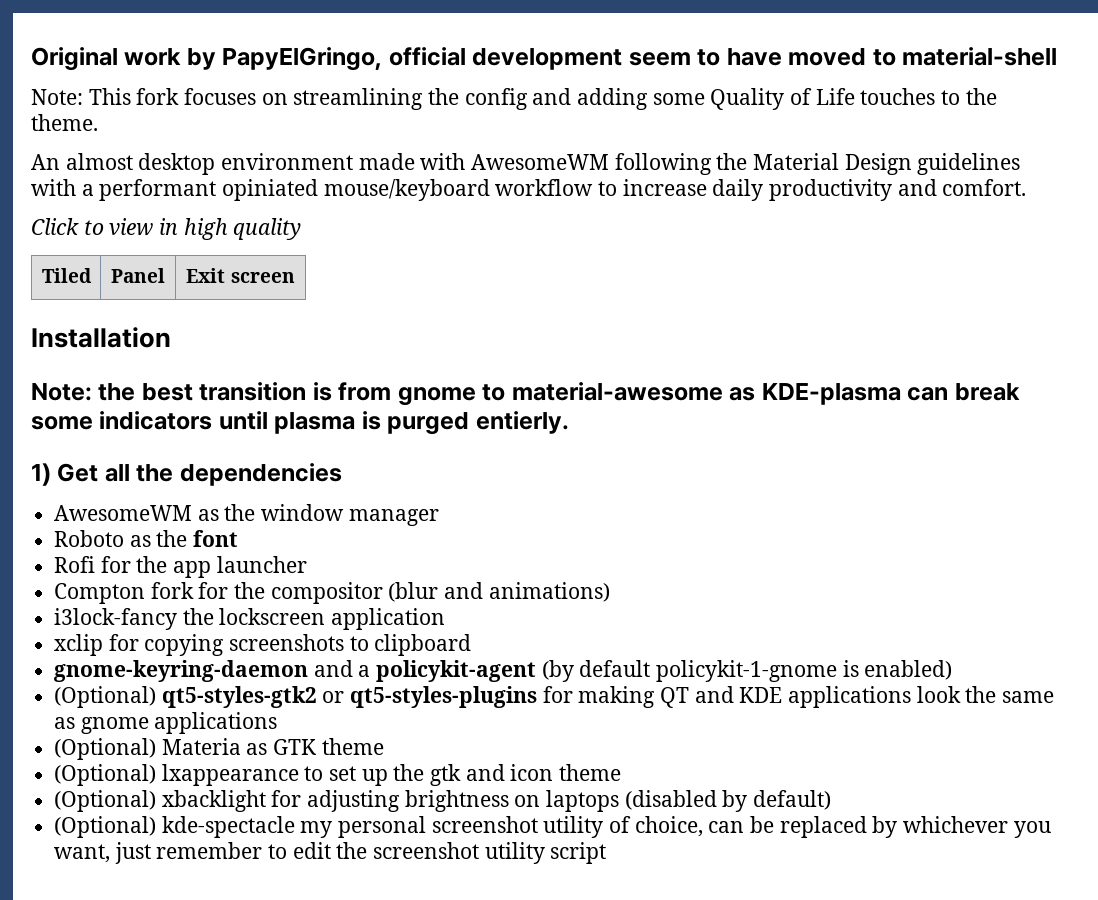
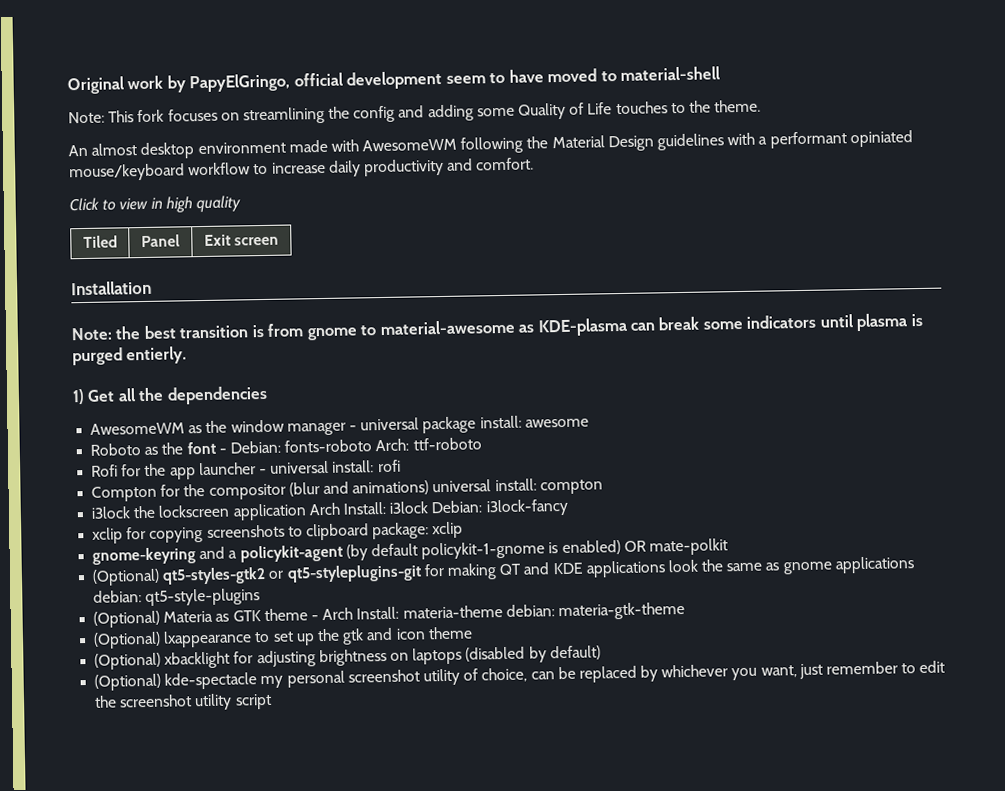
- AwesomeWM as the window manager
+ AwesomeWM as the window manager - universal package install: awesome
- Roboto as the font
+ Roboto as the font - Debian: fonts-roboto Arch: ttf-roboto
- Rofi for the app launcher
+ Rofi for the app launcher - universal install: rofi
- Compton fork for the compositor (blur and animations)
- i3lock-fancy the lockscreen application
+ Compton for the compositor (blur and animations) universal install: compton
+ i3lock the lockscreen application Arch Install: i3lock Debian: i3lock-fancy
- xclip for copying screenshots to clipboard
- gnome-keyring-daemon and a policykit-agent (by default policykit-1-gnome is enabled)
+ xclip for copying screenshots to clipboard package: xclip
+ gnome-keyring and a policykit-agent (by default policykit-1-gnome is enabled) OR mate-polkit
- (Optional) qt5-styles-gtk2 or qt5-styles-plugins for making QT and KDE applications look the same as gnome applications
+ (Optional) qt5-styles-gtk2 or qt5-styleplugins-git for making QT and KDE applications look the same as gnome applications debian: qt5-style-plugins
- (Optional) Materia as GTK theme
+ (Optional) Materia as GTK theme - Arch Install: materia-theme debian: materia-gtk-theme

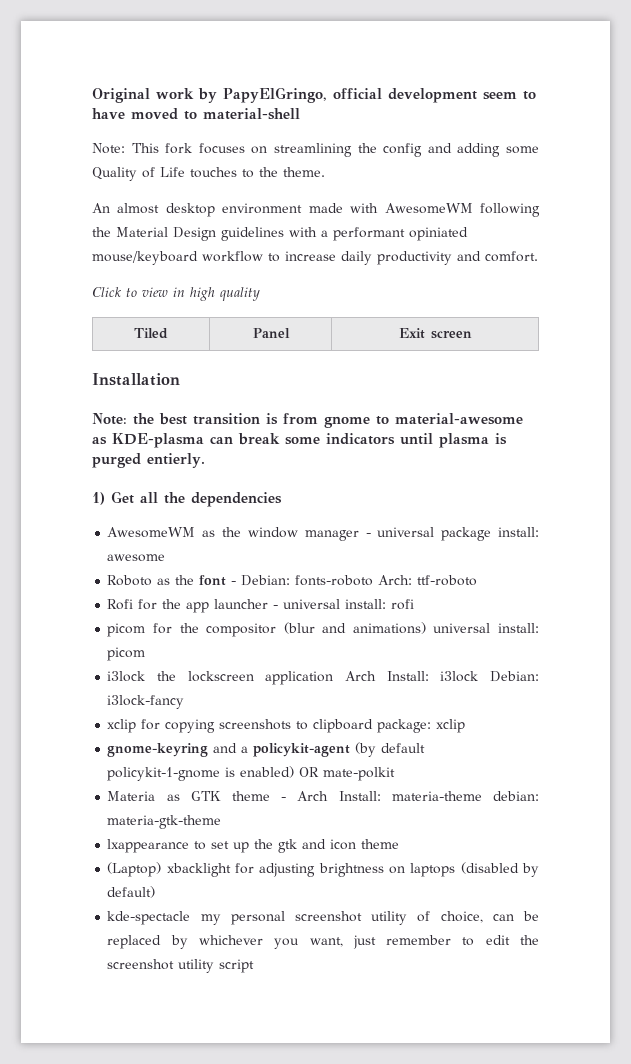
- Compton for the compositor (blur and animations) universal install: compton
+ picom for the compositor (blur and animations) universal install: picom
- (Optional) qt5-styles-gtk2 or qt5-styleplugins-git for making QT and KDE applications look the same as gnome applications debian: qt5-style-plugins
- (Optional) Materia as GTK theme - Arch Install: materia-theme debian: materia-gtk-theme
+ Materia as GTK theme - Arch Install: materia-theme debian: materia-gtk-theme
- (Optional) lxappearance to set up the gtk and icon theme
+ lxappearance to set up the gtk and icon theme
- (Optional) xbacklight for adjusting brightness on laptops (disabled by default)
+ (Laptop) xbacklight for adjusting brightness on laptops (disabled by default)
- (Optional) kde-spectacle my personal screenshot utility of choice, can be replaced by whichever you want, just remember to edit the screenshot utility script
+ kde-spectacle my personal screenshot utility of choice, can be replaced by whichever you want, just remember to edit the screenshot utility script

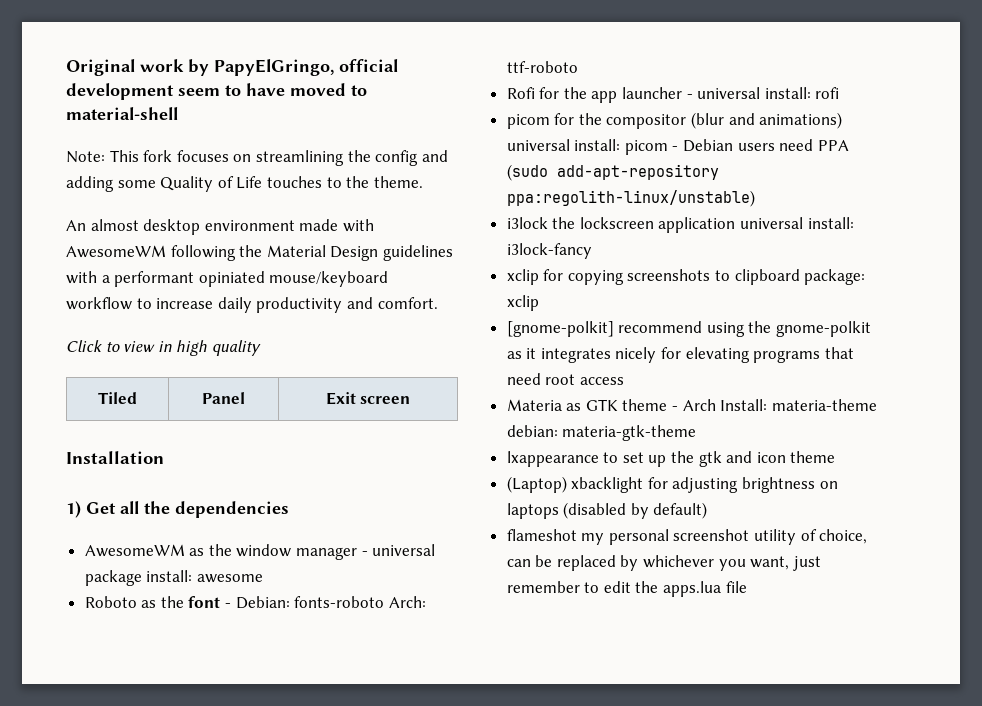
- Note: the best transition is from gnome to material-awesome as KDE-plasma can break some indicators until plasma is purged entierly.
- picom for the compositor (blur and animations) universal install: picom
+ picom for the compositor (blur and animations) universal install: picom - Debian users need PPA (sudo add-apt-repository ppa:regolith-linux/unstable)
- i3lock the lockscreen application Arch Install: i3lock Debian: i3lock-fancy
+ i3lock the lockscreen application universal install: i3lock-fancy
- gnome-keyring and a policykit-agent (by default policykit-1-gnome is enabled) OR mate-polkit
+ [gnome-polkit] recommend using the gnome-polkit as it integrates nicely for elevating programs that need root access
- kde-spectacle my personal screenshot utility of choice, can be replaced by whichever you want, just remember to edit the screenshot utility script
+ flameshot my personal screenshot utility of choice, can be replaced by whichever you want, just remember to edit the apps.lua file

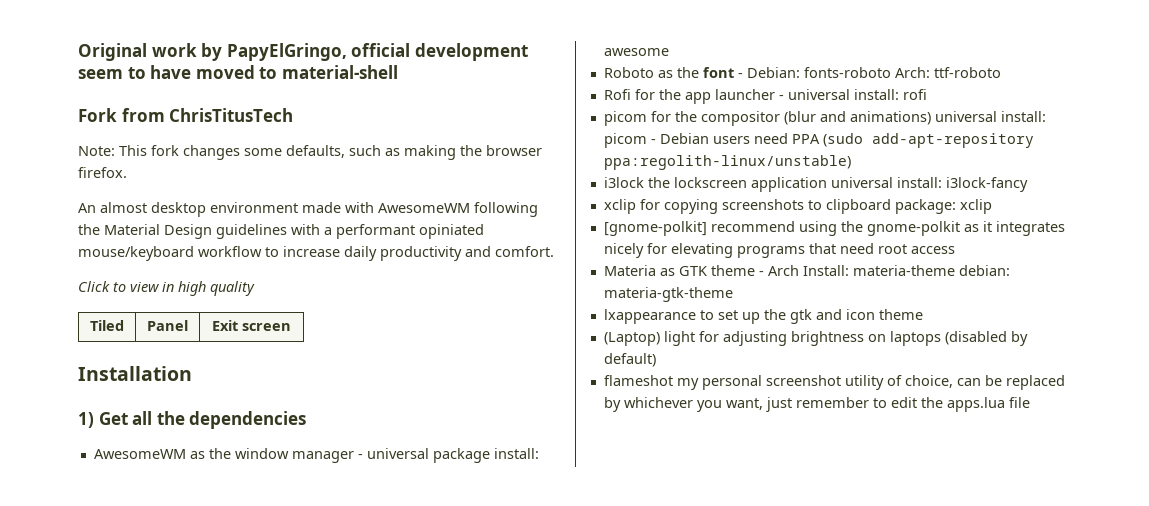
+ Fork from ChrisTitusTech
- Note: This fork focuses on streamlining the config and adding some Quality of Life touches to the theme.
+ Note: This fork changes some defaults, such as making the browser firefox.
- (Laptop) xbacklight for adjusting brightness on laptops (disabled by default)
+ (Laptop) light for adjusting brightness on laptops (disabled by default)

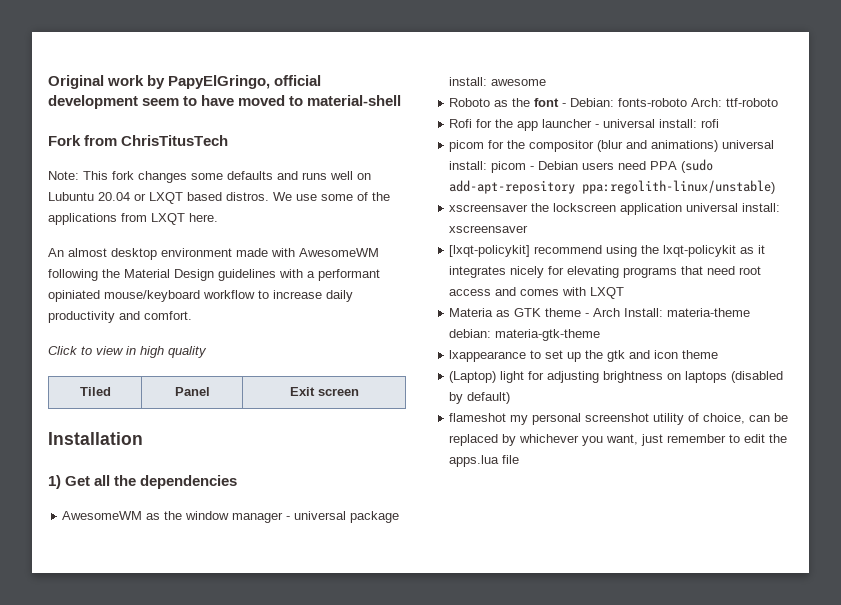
- Note: This fork changes some defaults, such as making the browser firefox.
+ Note: This fork changes some defaults and runs well on Lubuntu 20.04 or LXQT based distros. We use some of the applications from LXQT here.
- i3lock the lockscreen application universal install: i3lock-fancy
- xclip for copying screenshots to clipboard package: xclip
- [gnome-polkit] recommend using the gnome-polkit as it integrates nicely for elevating programs that need root access
+ xscreensaver the lockscreen application universal install: xscreensaver
+ [lxqt-policykit] recommend using the lxqt-policykit as it integrates nicely for elevating programs that need root access and comes with LXQT

